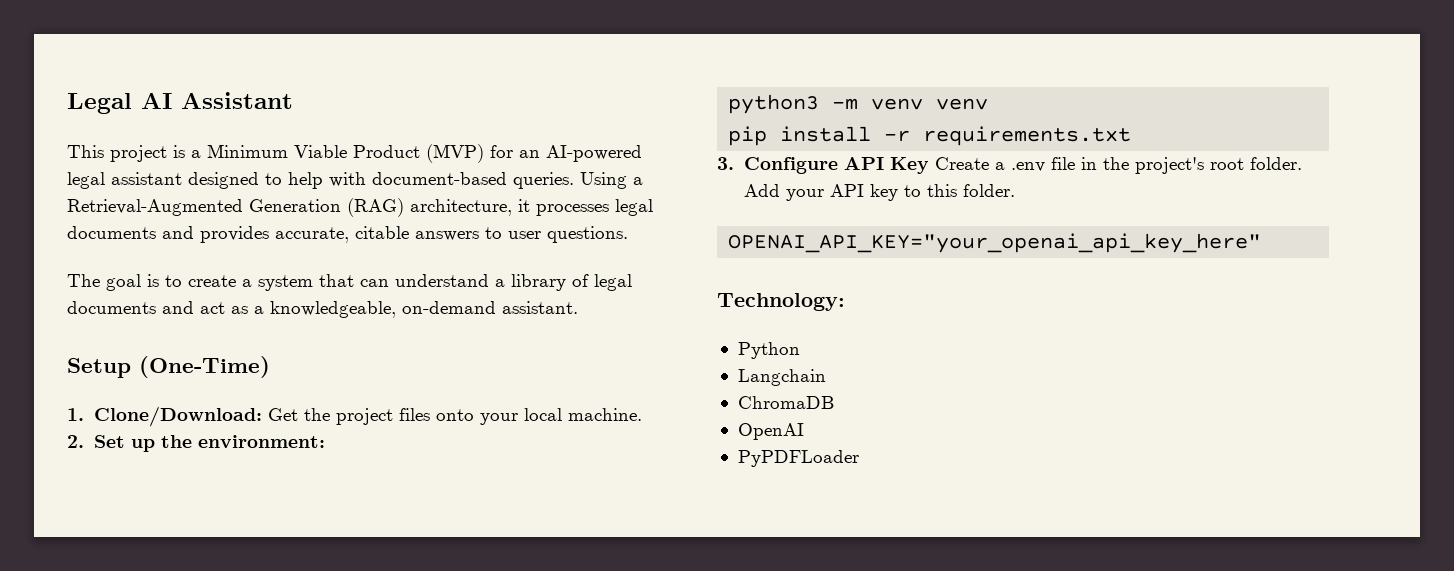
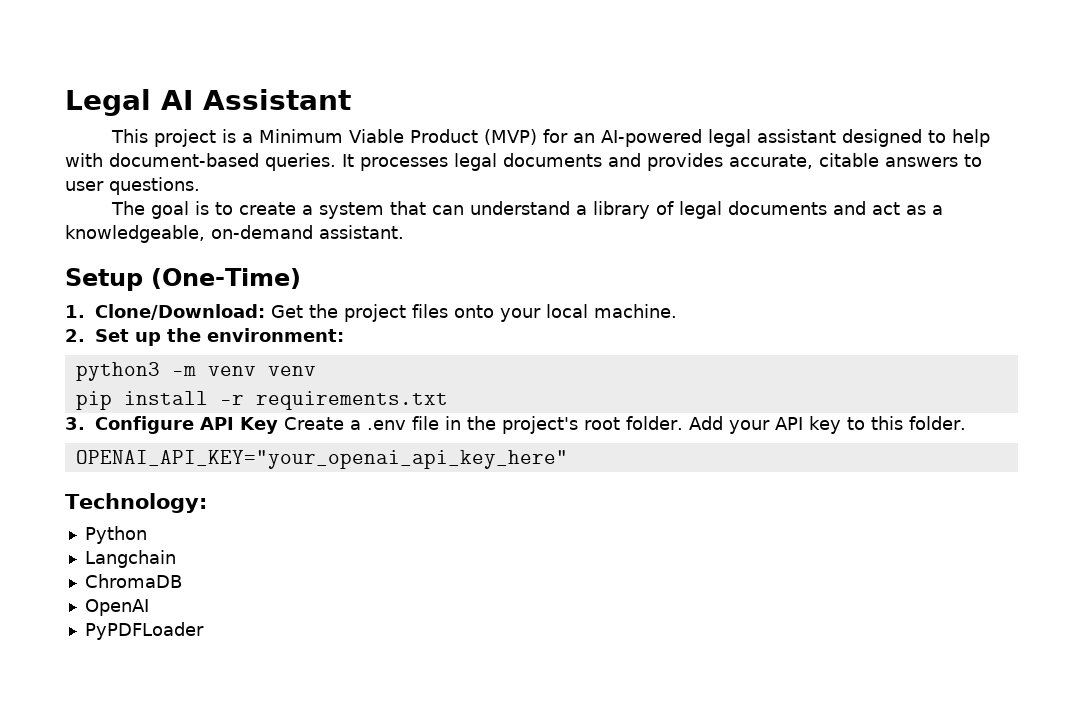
- Using a Retrieval-Augmented Generation (RAG) architecture, it processes legal documents and provides accurate, citable answers to user questions.
+ It processes legal documents and provides accurate, citable answers to user questions.

